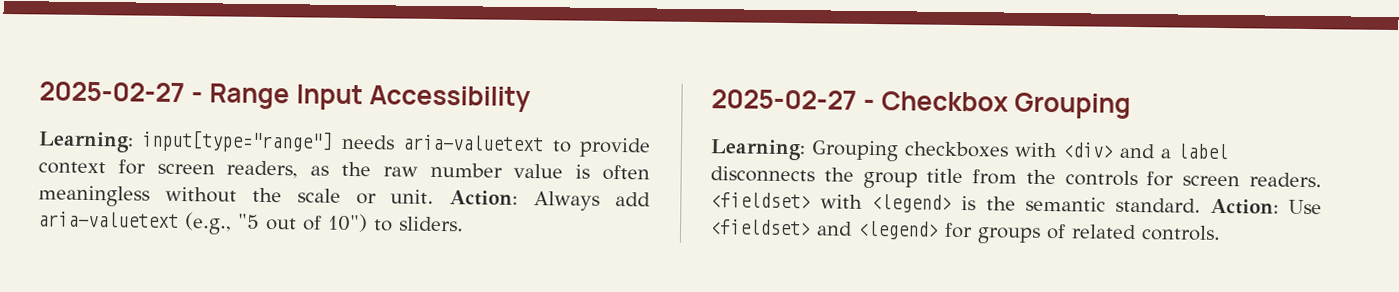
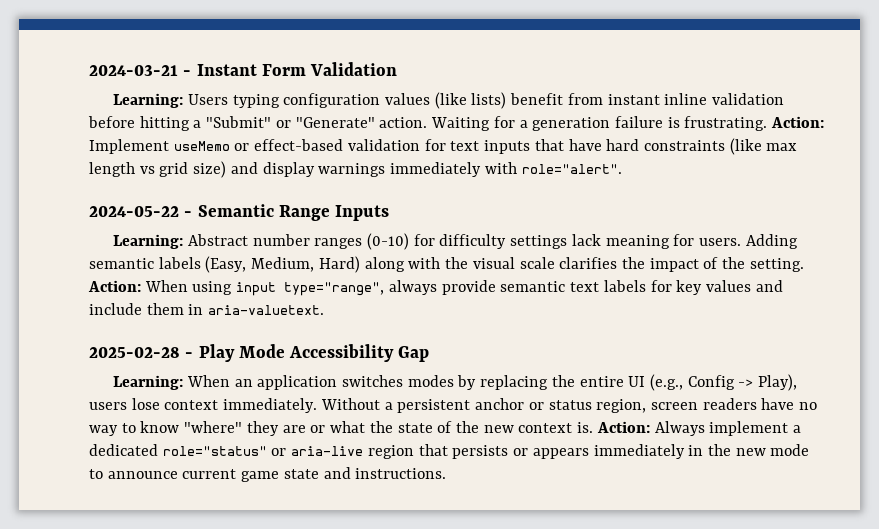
- 2025-02-27 - Range Input Accessibility
- Learning: input[type="range"] needs aria-valuetext to provide context for screen readers, as the raw number value is often meaningless without the scale or unit. Action: Always add aria-valuetext (e.g., "5 out of 10") to sliders.
- 2025-02-27 - Checkbox Grouping
- Learning: Grouping checkboxes with <div> and a label disconnects the group title from the controls for screen readers. <fieldset> with <legend> is the semantic standard. Action: Use <fieldset> and <legend> for groups of related controls.
+ 2024-03-21 - Instant Form Validation
+ Learning: Users typing configuration values (like lists) benefit from instant inline validation before hitting a "Submit" or "Generate" action. Waiting for a generation failure is frustrating. Action: Implement useMemo or effect-based validation for text inputs that have hard constraints (like max length vs grid size) and display warnings immediately with role="alert".
+ 2024-05-22 - Semantic Range Inputs
+ Learning: Abstract number ranges (0-10) for difficulty settings lack meaning for users. Adding semantic labels (Easy, Medium, Hard) along with the visual scale clarifies the impact of the setting. Action: When using input type="range", always provide semantic text labels for key values and include them in aria-valuetext.
+ 2025-02-28 - Play Mode Accessibility Gap
+ Learning: When an application switches modes by replacing the entire UI (e.g., Config -> Play), users lose context immediately. Without a persistent anchor or status region, screen readers have no way to know "where" they are or what the state of the new context is. Action: Always implement a dedicated role="status" or aria-live region that persists or appears immediately in the new mode to announce current game state and instructions.

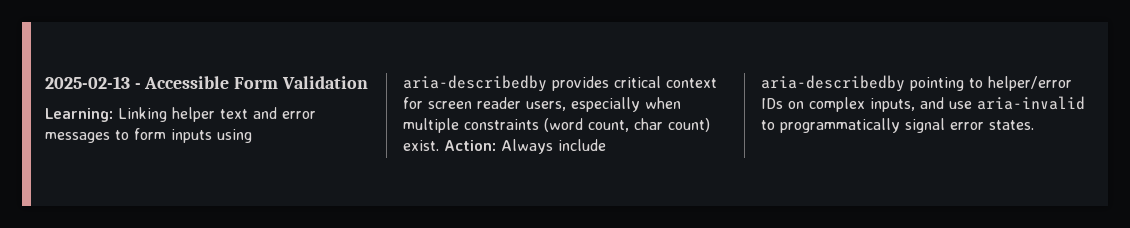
- 2024-03-21 - Instant Form Validation
+ 2025-02-13 - Accessible Form Validation
- Learning: Users typing configuration values (like lists) benefit from instant inline validation before hitting a "Submit" or "Generate" action. Waiting for a generation failure is frustrating. Action: Implement useMemo or effect-based validation for text inputs that have hard constraints (like max length vs grid size) and display warnings immediately with role="alert".
- 2024-05-22 - Semantic Range Inputs
- Learning: Abstract number ranges (0-10) for difficulty settings lack meaning for users. Adding semantic labels (Easy, Medium, Hard) along with the visual scale clarifies the impact of the setting. Action: When using input type="range", always provide semantic text labels for key values and include them in aria-valuetext.
- 2025-02-28 - Play Mode Accessibility Gap
- Learning: When an application switches modes by replacing the entire UI (e.g., Config -> Play), users lose context immediately. Without a persistent anchor or status region, screen readers have no way to know "where" they are or what the state of the new context is. Action: Always implement a dedicated role="status" or aria-live region that persists or appears immediately in the new mode to announce current game state and instructions.
+ Learning: Linking helper text and error messages to form inputs using aria-describedby provides critical context for screen reader users, especially when multiple constraints (word count, char count) exist. Action: Always include aria-describedby pointing to helper/error IDs on complex inputs, and use aria-invalid to programmatically signal error states.

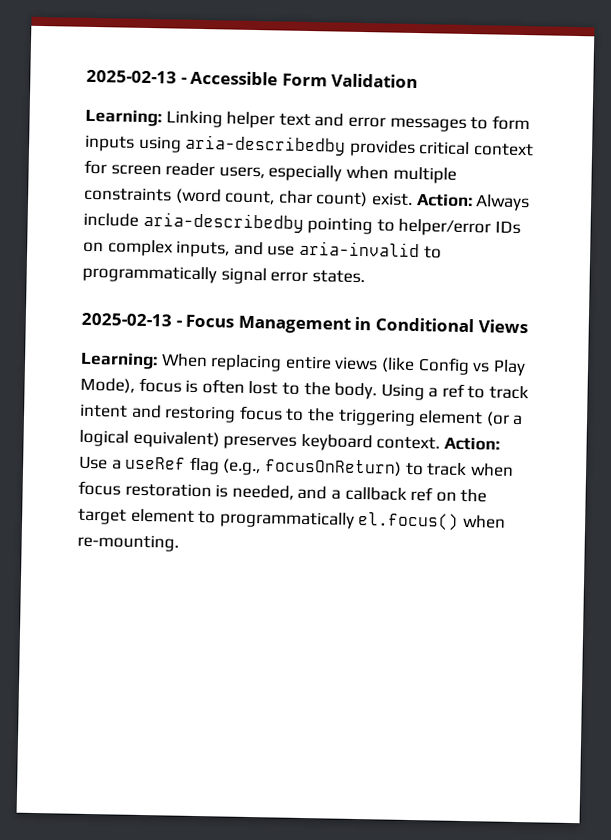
+ 2025-02-13 - Focus Management in Conditional Views
+ Learning: When replacing entire views (like Config vs Play Mode), focus is often lost to the body. Using a ref to track intent and restoring focus to the triggering element (or a logical equivalent) preserves keyboard context. Action: Use a useRef flag (e.g., focusOnReturn) to track when focus restoration is needed, and a callback ref on the target element to programmatically el.focus() when re-mounting.

